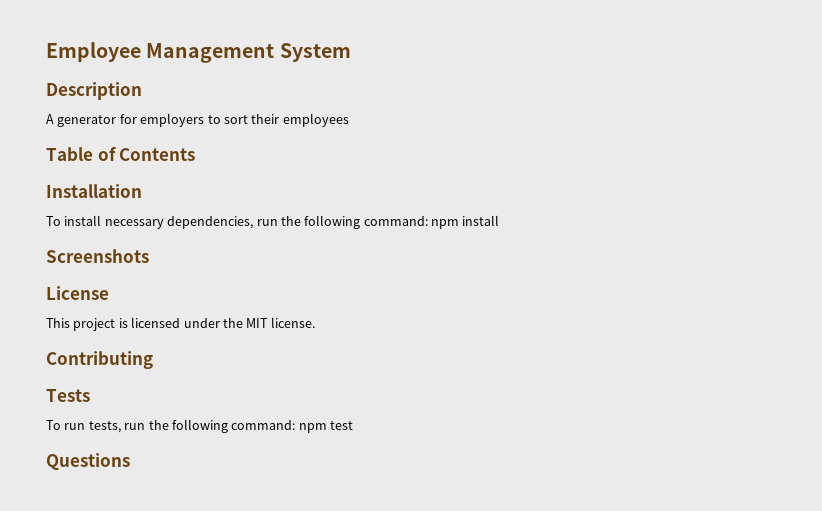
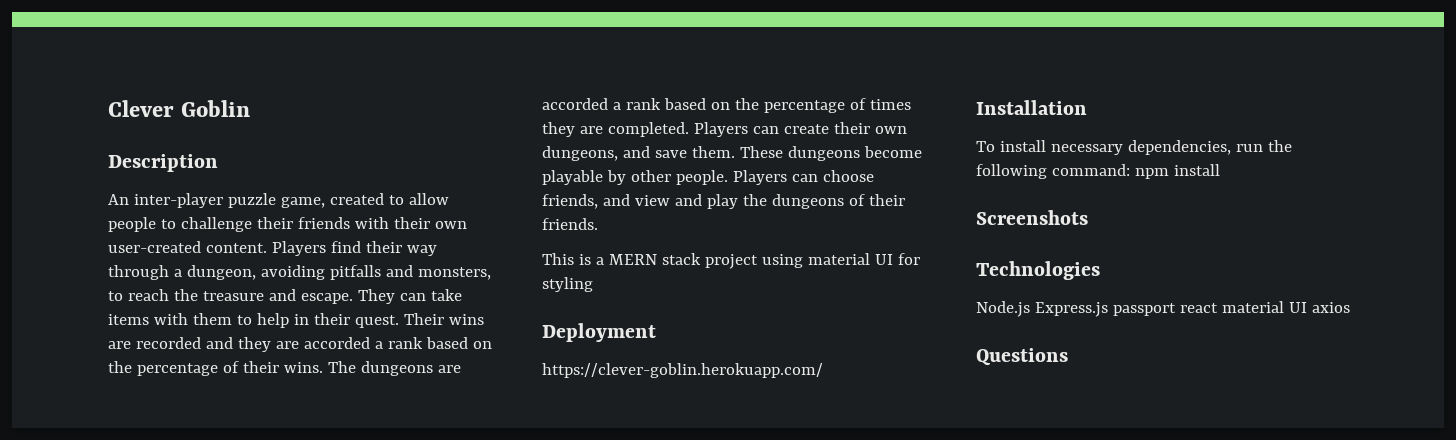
- Employee Management System
+ Clever Goblin
  Description
- A generator for employers to sort their employees
- Table of Contents
+ An inter-player puzzle game, created to allow people to challenge their friends with their own user-created content. Players find their way through a dungeon, avoiding pitfalls and monsters, to reach the treasure and escape. They can take items with them to help in their quest. Their wins are recorded and they are accorded a rank based on the percentage of their wins. The dungeons are accorded a rank based on the percentage of times they are completed. Players can create their own dungeons, and save them. These dungeons become playable by other people. Players can choose friends, and view and play the dungeons of their friends.
+ This is a MERN stack project using material UI for styling
+ Deployment
+ https://clever-goblin.herokuapp.com/
- License
- This project is licensed under the MIT license.
- Contributing
- Tests
- To run tests, run the following command: npm test
+ Technologies
+ Node.js Express.js passport react material UI axios

